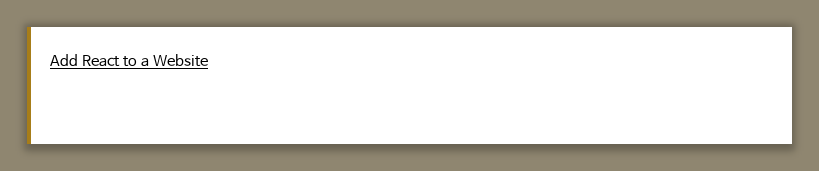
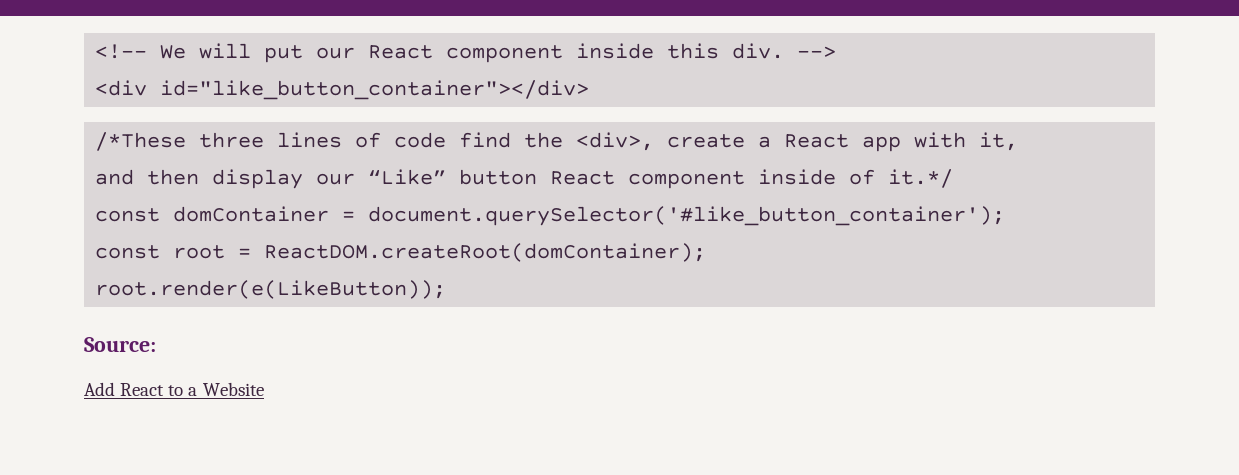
+ <!-- We will put our React component inside this div. -->
+ <div id="like_button_container"></div>
+ /*These three lines of code find the <div>, create a React app with it,
+ and then display our “Like” button React component inside of it.*/
+ const domContainer = document.querySelector('#like_button_container');
+ const root = ReactDOM.createRoot(domContainer);
+ root.render(e(LikeButton));
+ Source:

